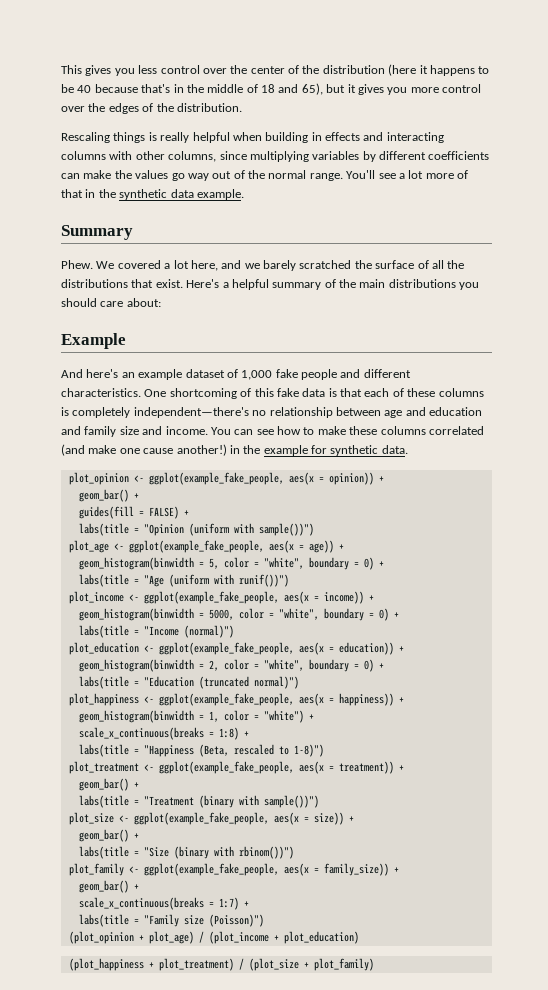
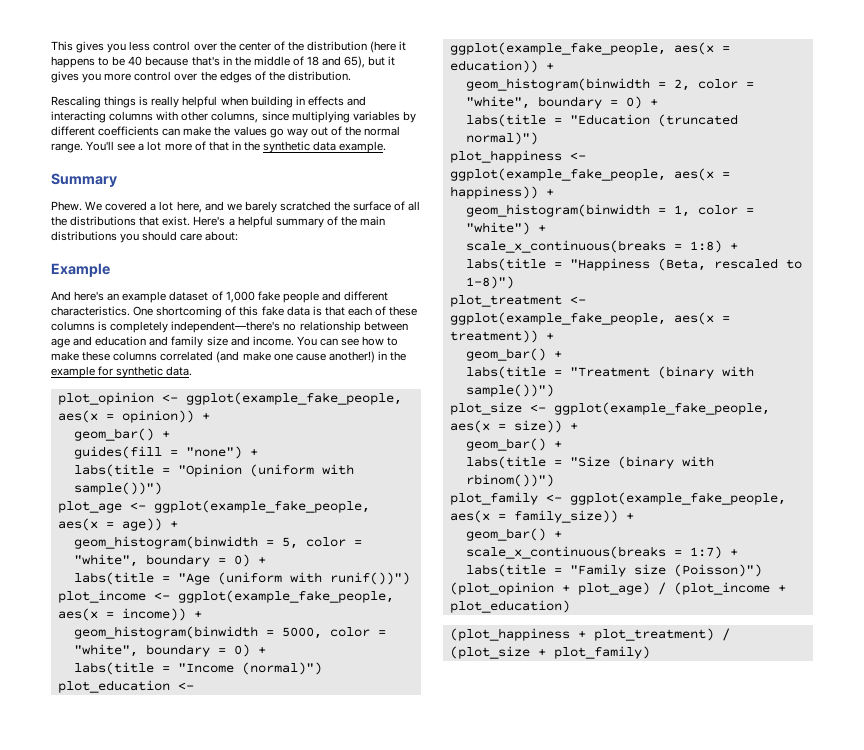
- guides(fill = FALSE) +
+ guides(fill = "none") +

